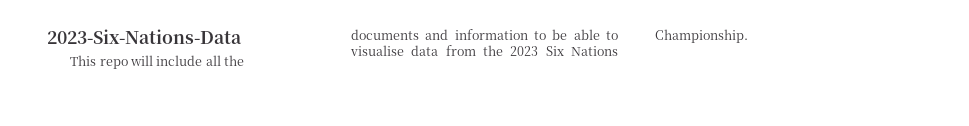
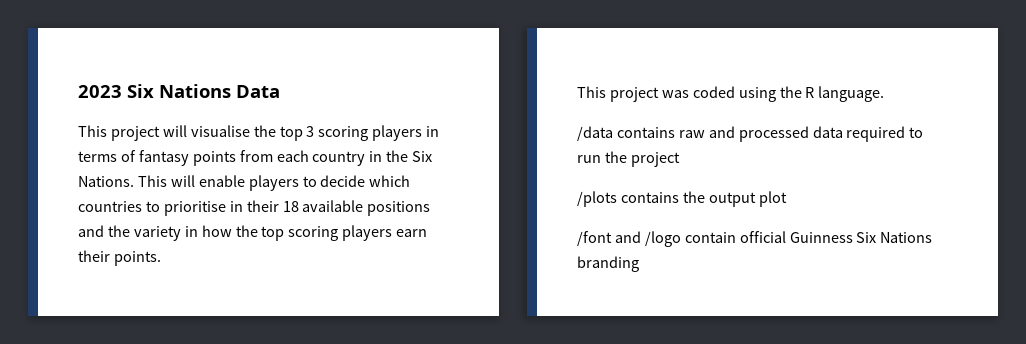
- 2023-Six-Nations-Data
- This repo will include all the documents and information to be able to visualise data from the 2023 Six Nations Championship.
+ 2023 Six Nations Data
+ This project will visualise the top 3 scoring players in terms of fantasy points from each country in the Six Nations. This will enable players to decide which countries to prioritise in their 18 available positions and the variety in how the top scoring players earn their points.
+ This project was coded using the R language.
+ /data contains raw and processed data required to run the project
+ /plots contains the output plot
+ /font and /logo contain official Guinness Six Nations branding

